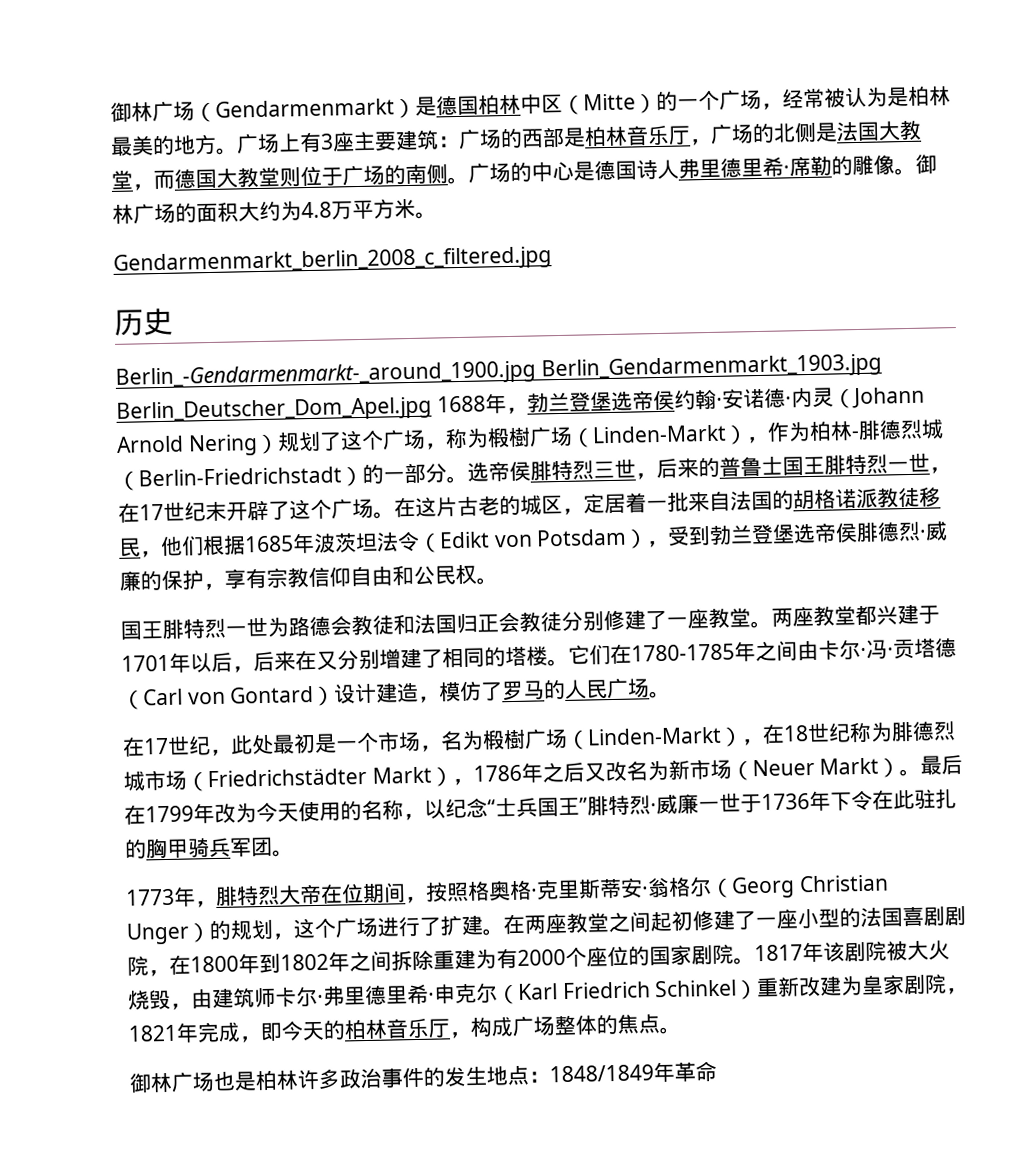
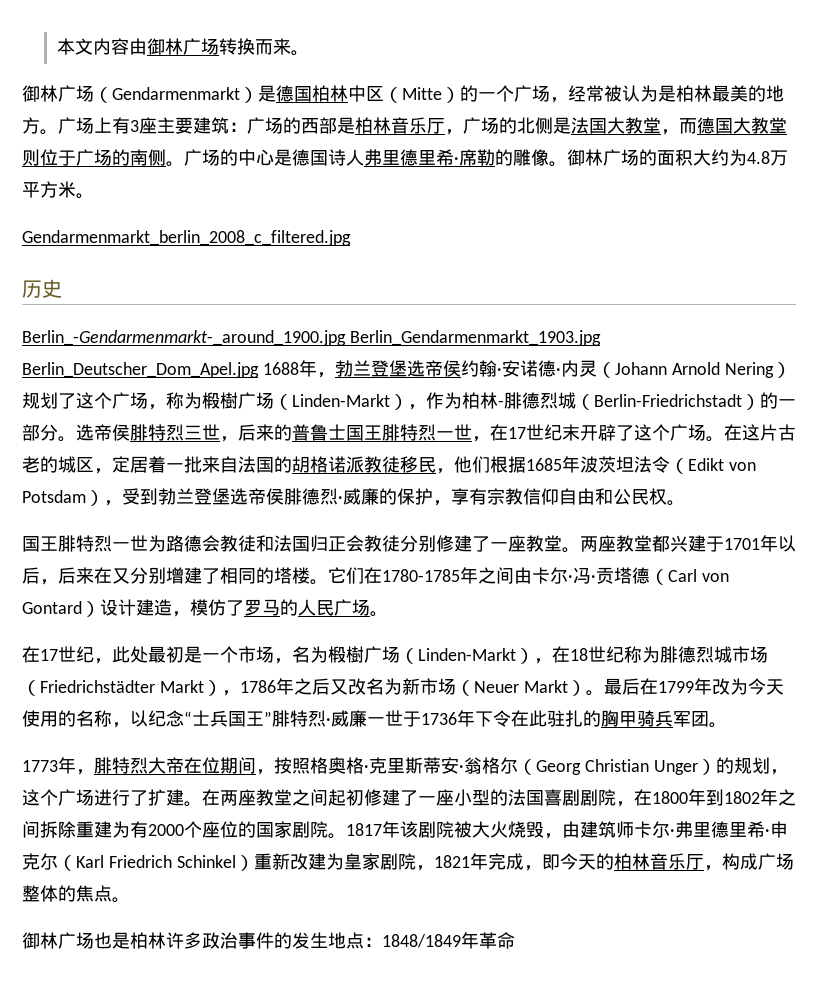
+ 本文内容由御林广场转换而来。

